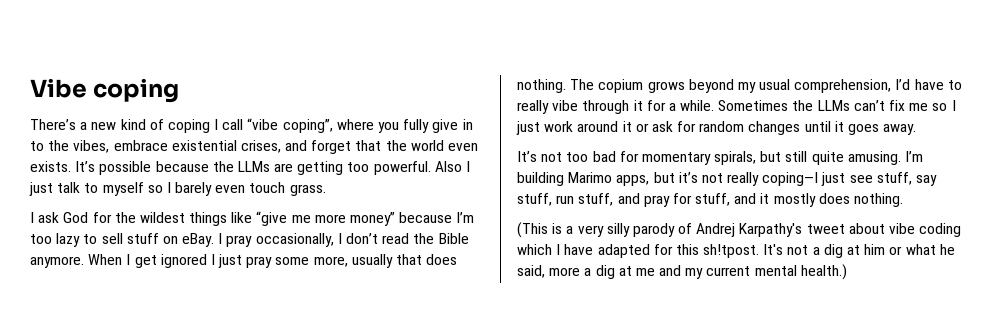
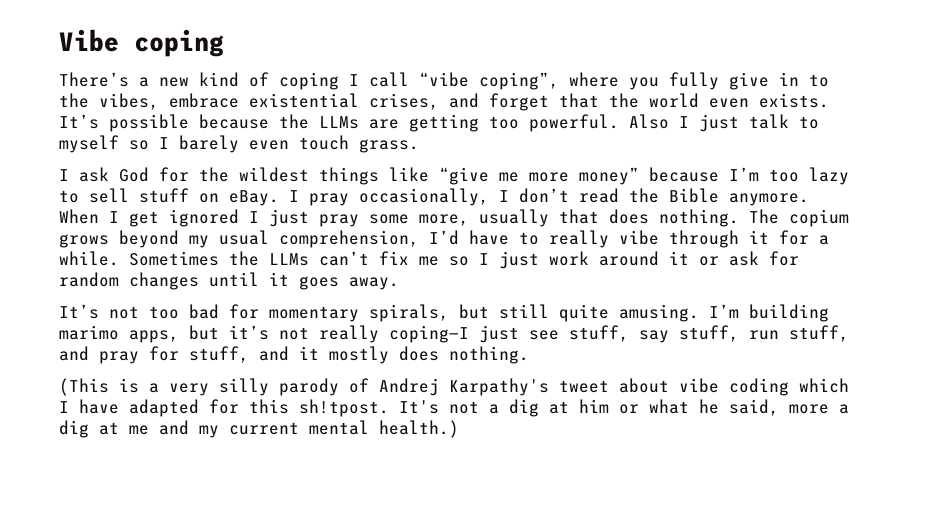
- I’m building Marimo apps, but it’s not really coping—I just see stuff, say stuff, run stuff, and pray for stuff, and it mostly does nothing.
+ I’m building marimo apps, but it’s not really coping—I just see stuff, say stuff, run stuff, and pray for stuff, and it mostly does nothing.

